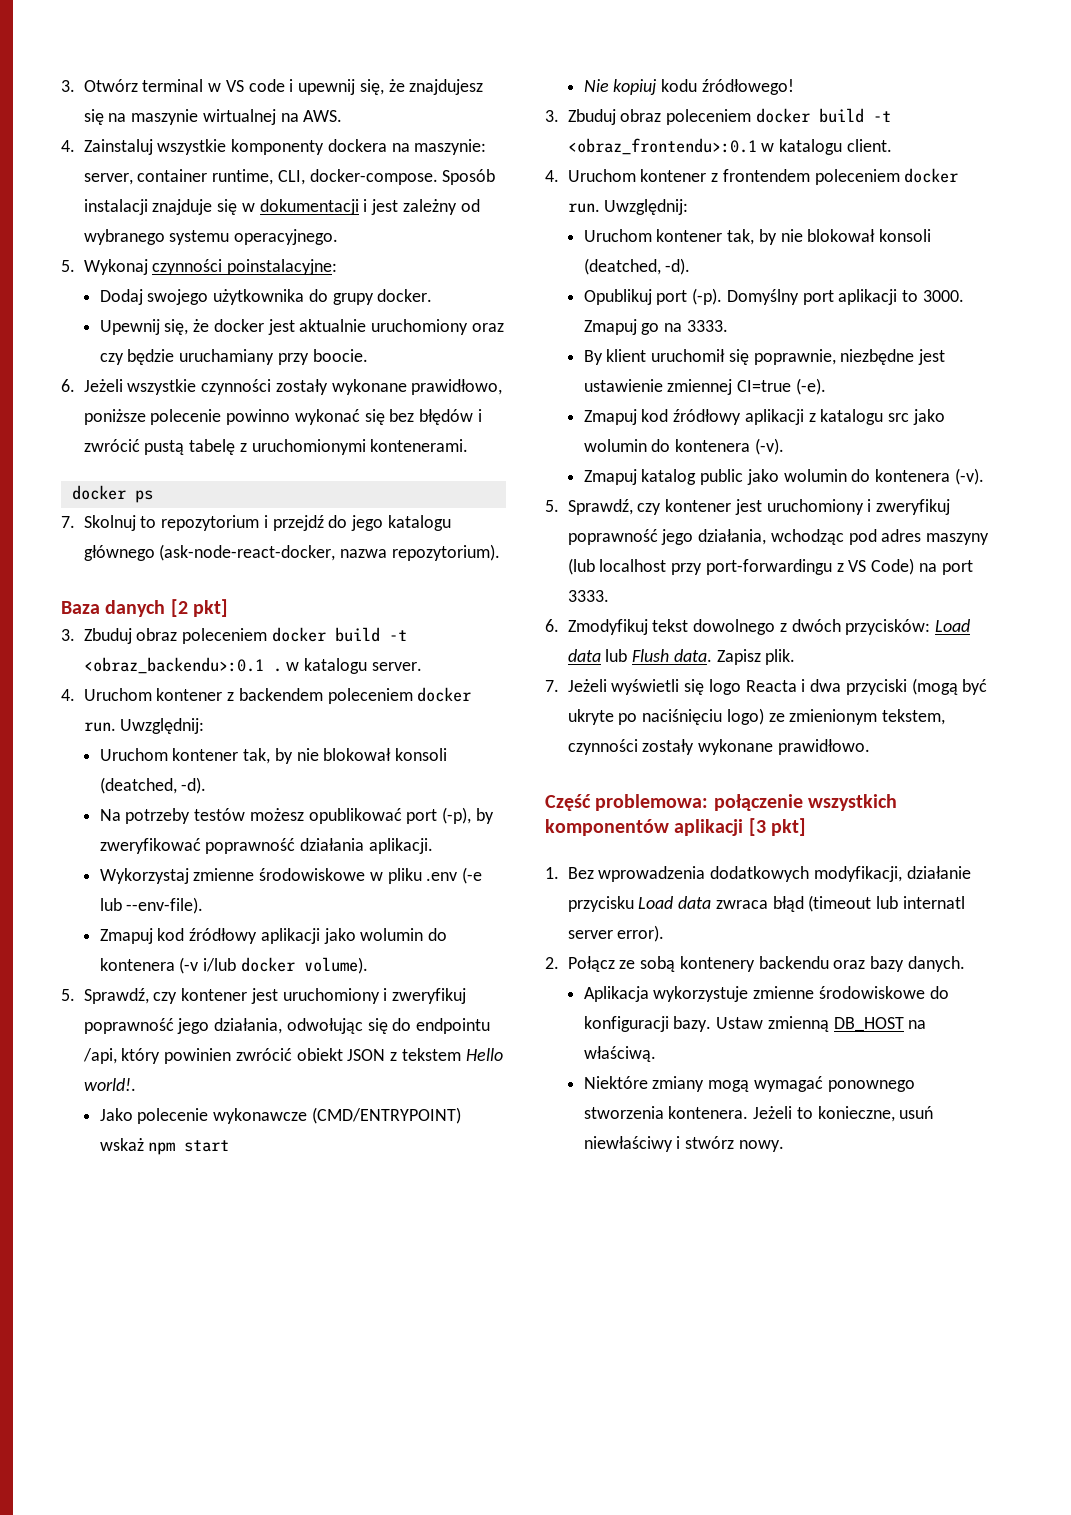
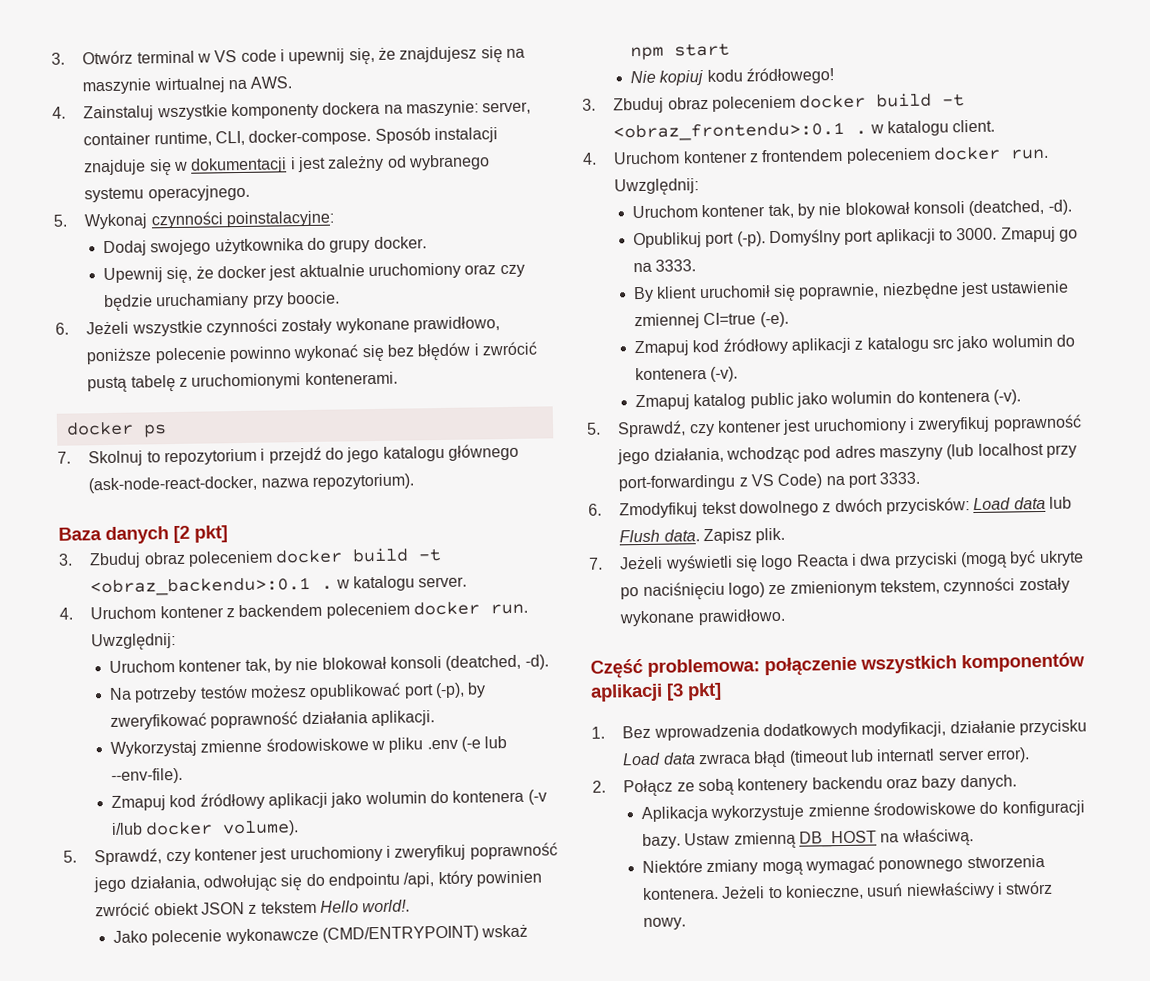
- 3. Zbuduj obraz poleceniem docker build -t <obraz_frontendu>:0.1 w katalogu client.
+ 3. Zbuduj obraz poleceniem docker build -t <obraz_frontendu>:0.1 . w katalogu client.

